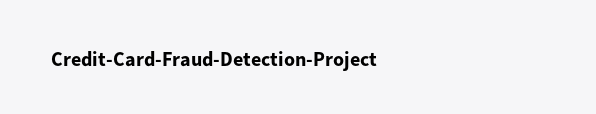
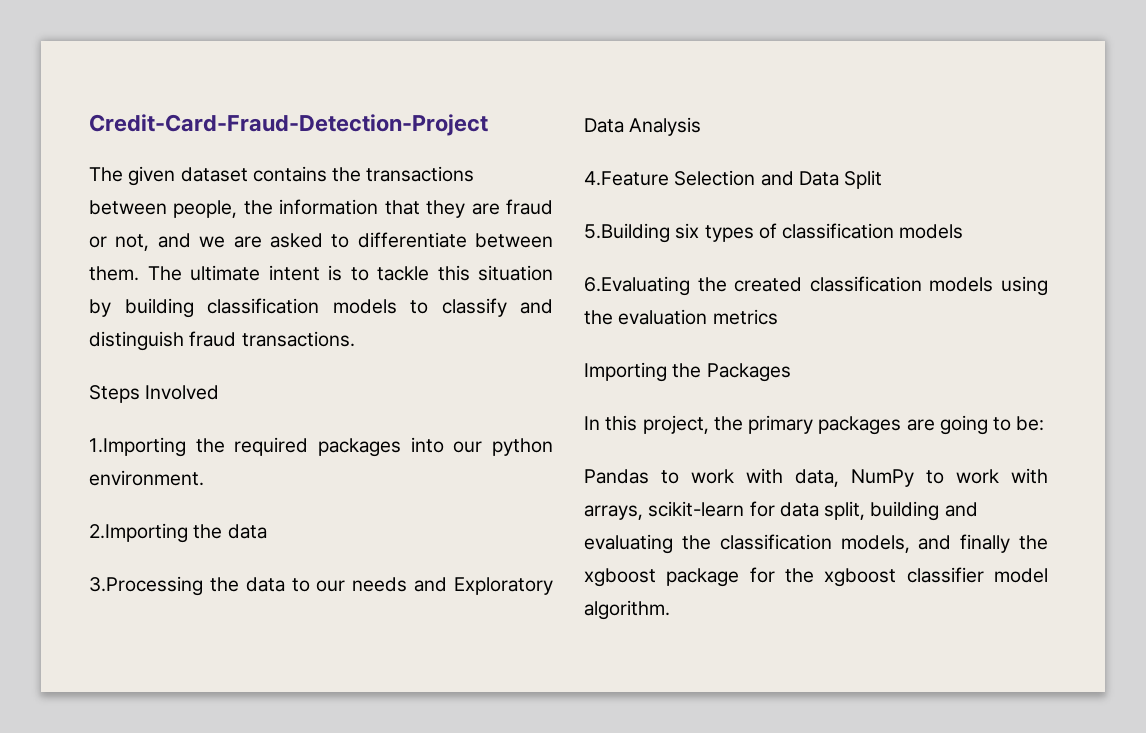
+ The given dataset contains the transactions between people, the information that they are fraud or not, and we are asked to differentiate between them. The ultimate intent is to tackle this situation by building classification models to classify and distinguish fraud transactions.
+ Steps Involved
+ 1.Importing the required packages into our python environment.
+ 2.Importing the data
+ 3.Processing the data to our needs and Exploratory Data Analysis
+ 4.Feature Selection and Data Split
+ 5.Building six types of classification models
+ 6.Evaluating the created classification models using the evaluation metrics
+ Importing the Packages
+ In this project, the primary packages are going to be:
+ Pandas to work with data, NumPy to work with arrays, scikit-learn for data split, building and evaluating the classification models, and finally the xgboost package for the xgboost classifier model algorithm.

